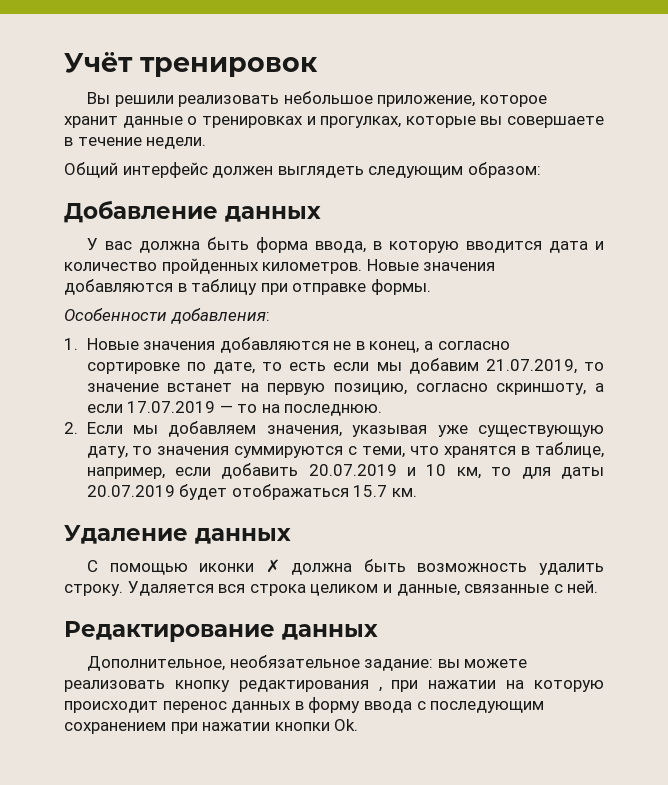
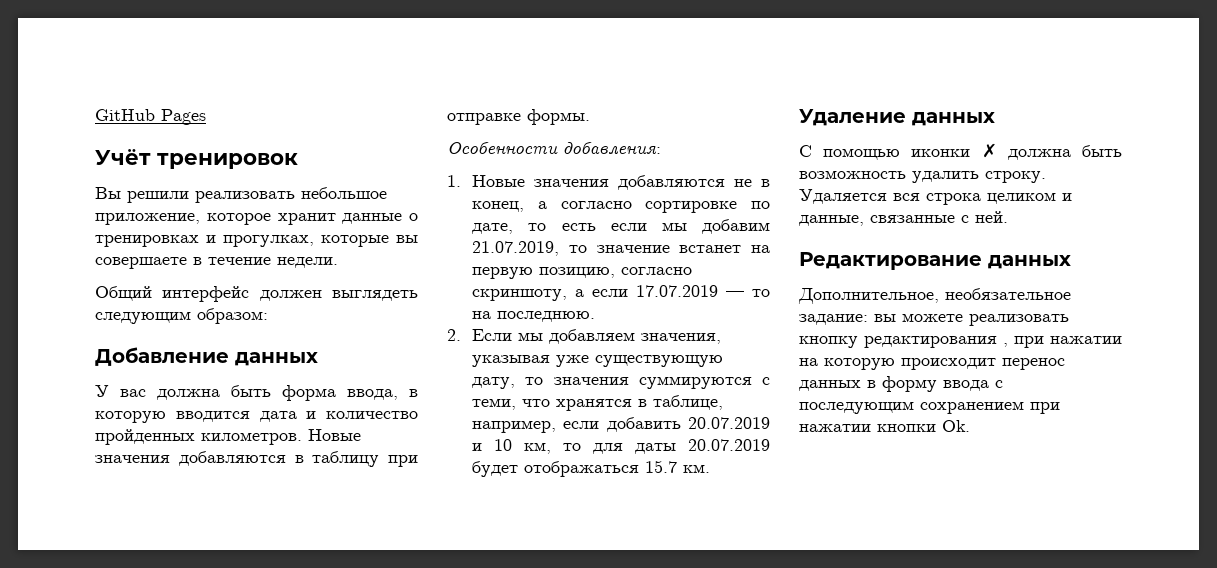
+ GitHub Pages

